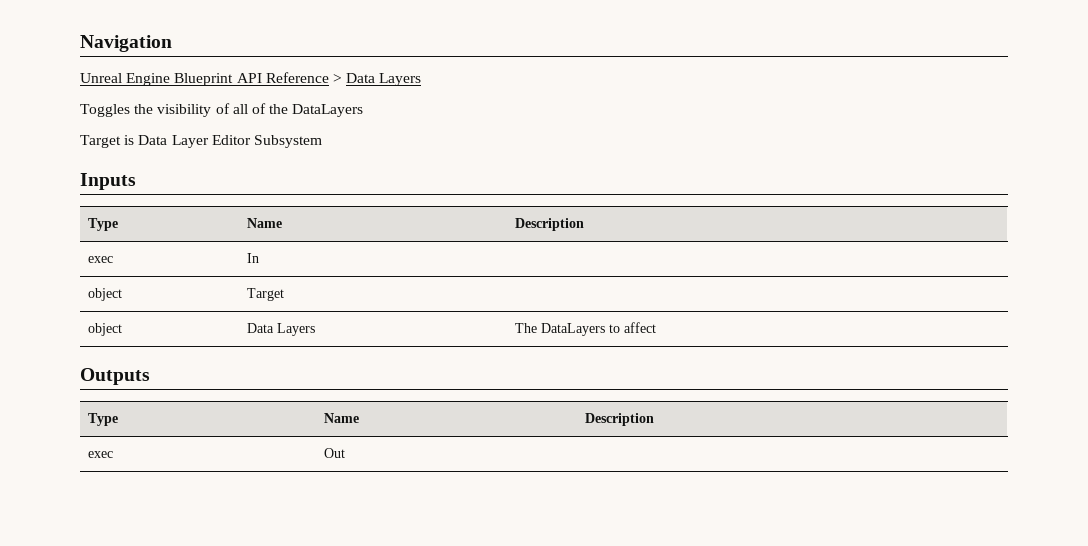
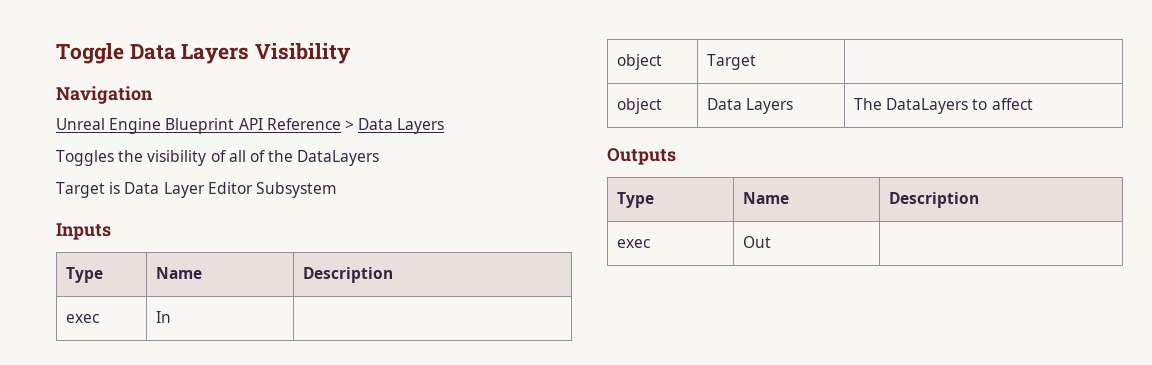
+ Toggle Data Layers Visibility

